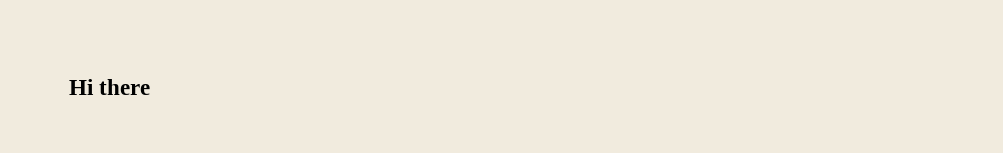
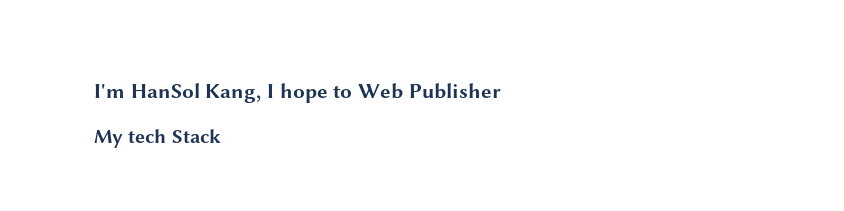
- Hi there
+ I'm HanSol Kang, I hope to Web Publisher
+ My tech Stack

